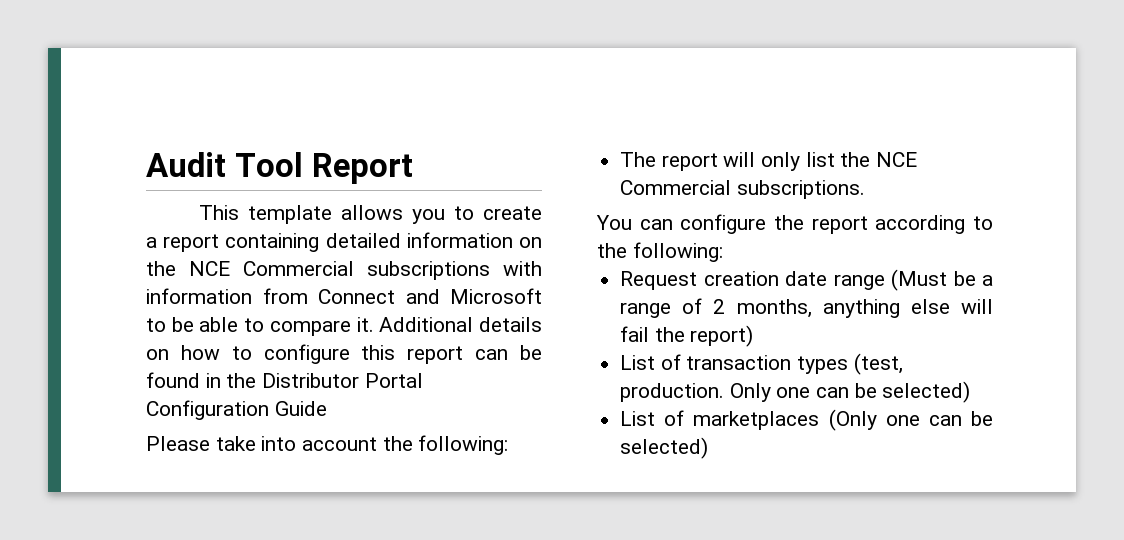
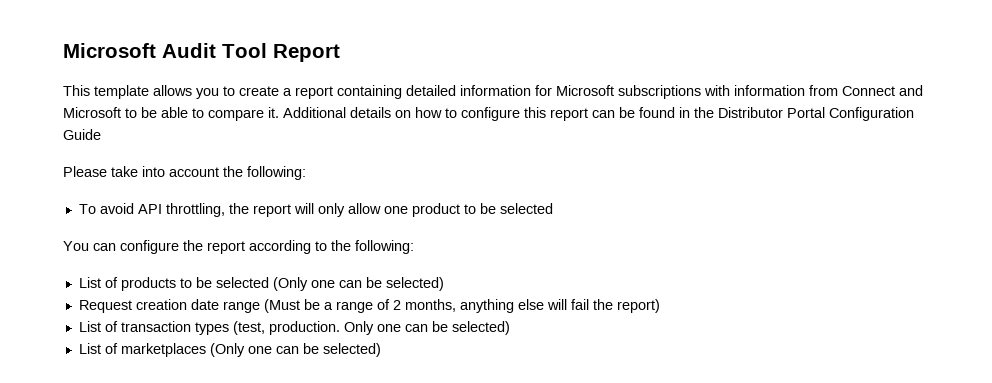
- Audit Tool Report
+ Microsoft Audit Tool Report
- This template allows you to create a report containing detailed information on the NCE Commercial subscriptions with information from Connect and Microsoft to be able to compare it.
+ This template allows you to create a report containing detailed information for Microsoft subscriptions with information from Connect and Microsoft to be able to compare it.
- The report will only list the NCE Commercial subscriptions.
+ To avoid API throttling, the report will only allow one product to be selected
+ List of products to be selected (Only one can be selected)

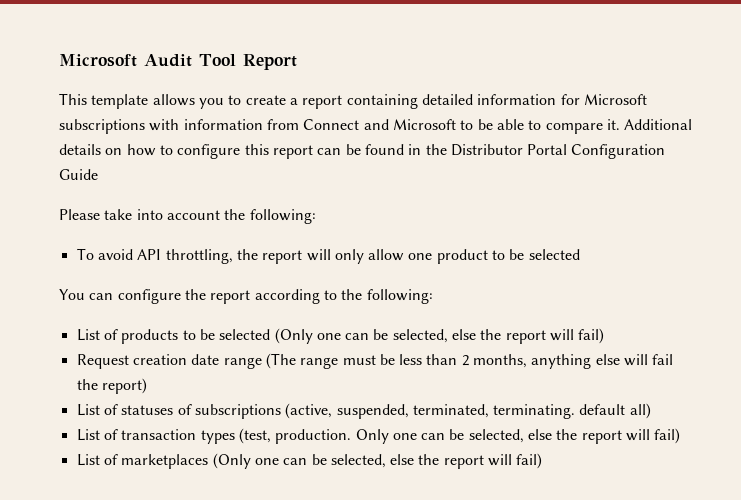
- List of products to be selected (Only one can be selected)
- Request creation date range (Must be a range of 2 months, anything else will fail the report)
+ List of products to be selected (Only one can be selected, else the report will fail)
+ Request creation date range (The range must be less than 2 months, anything else will fail the report)
+ List of statuses of subscriptions (active, suspended, terminated, terminating. default all)
- Only one can be selected)
+ Only one can be selected, else the report will fail)
- List of marketplaces (Only one can be selected)
+ List of marketplaces (Only one can be selected, else the report will fail)

